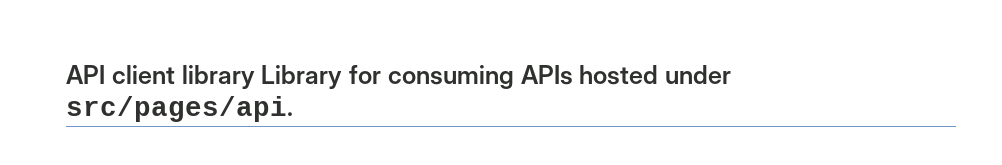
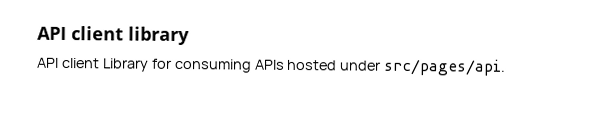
- API client library Library for consuming APIs hosted under src/pages/api.
+ API client library
+ API client Library for consuming APIs hosted under src/pages/api.

